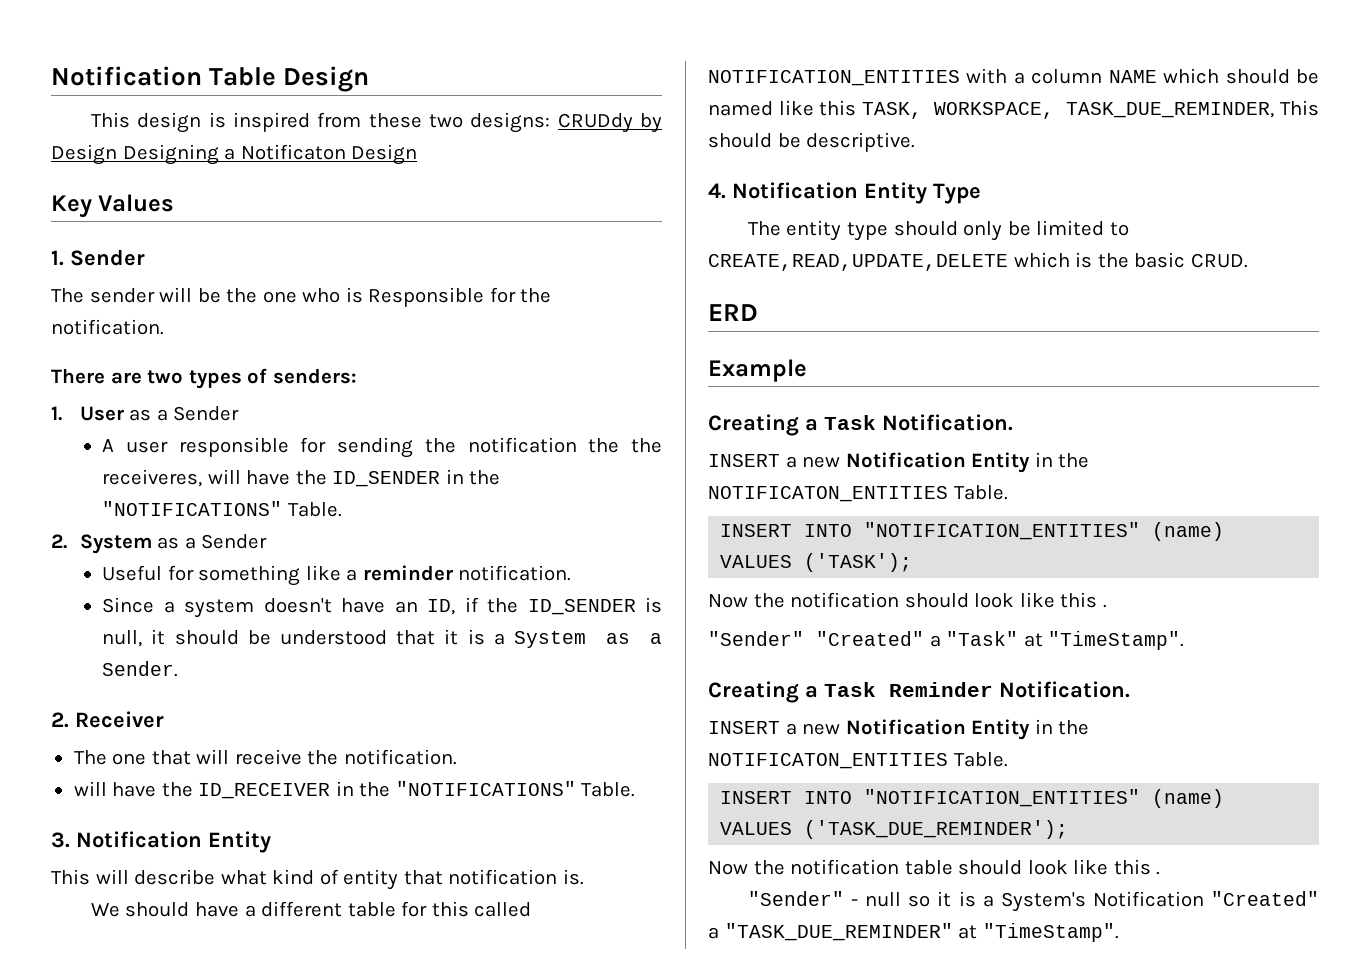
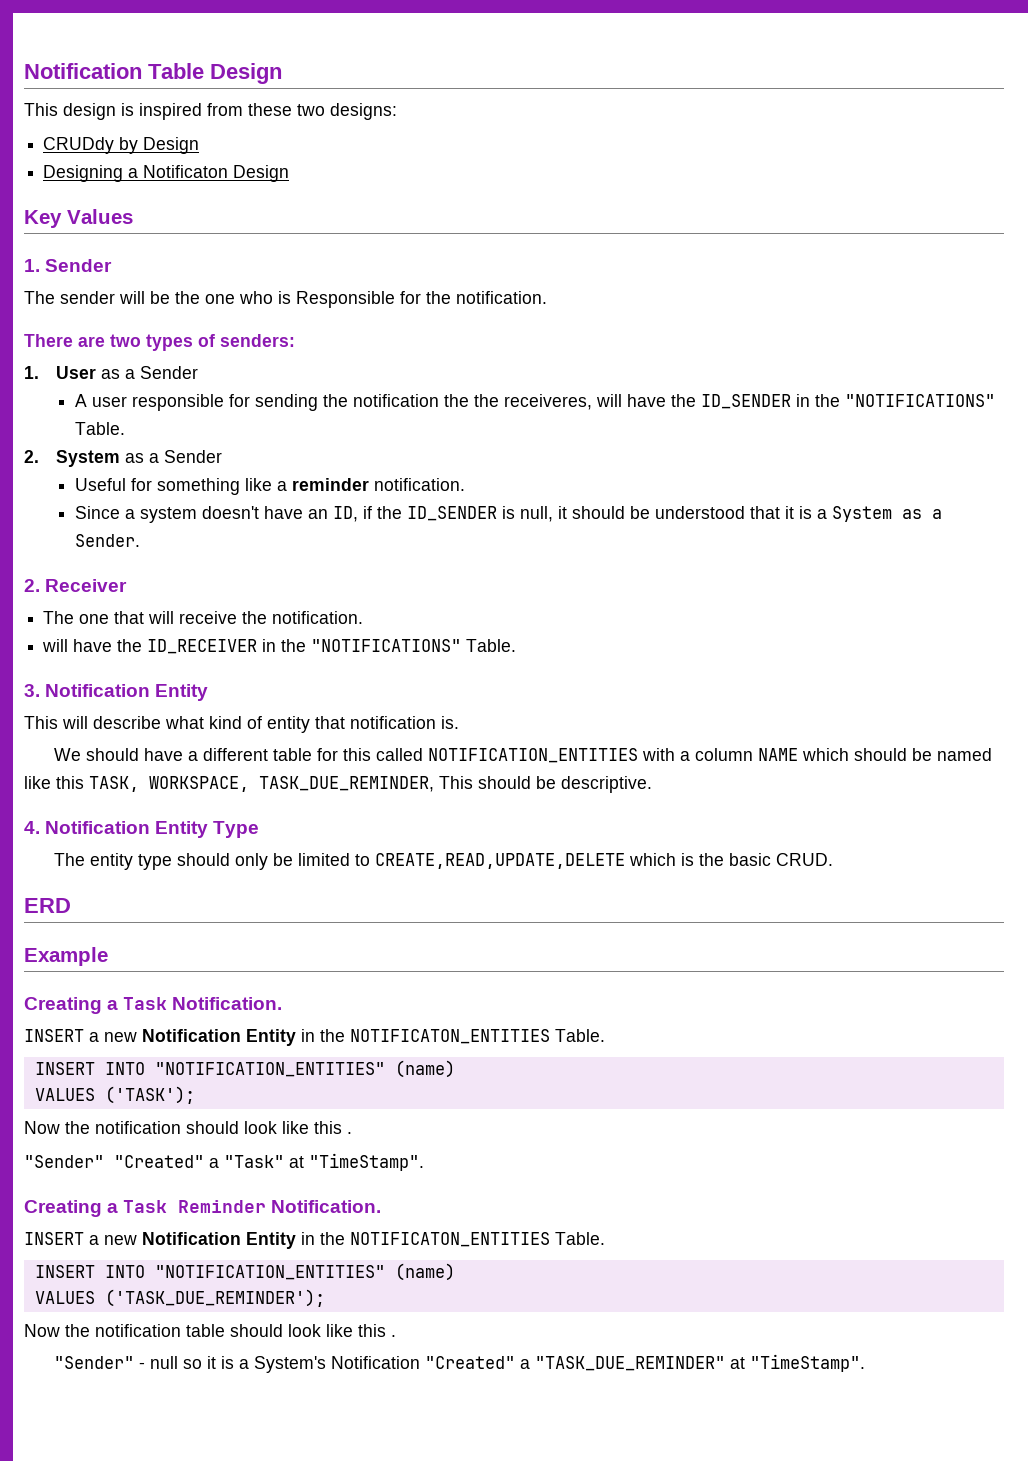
- This design is inspired from these two designs: CRUDdy by Design Designing a Notificaton Design
+ This design is inspired from these two designs:
+ CRUDdy by Design
+ Designing a Notificaton Design

